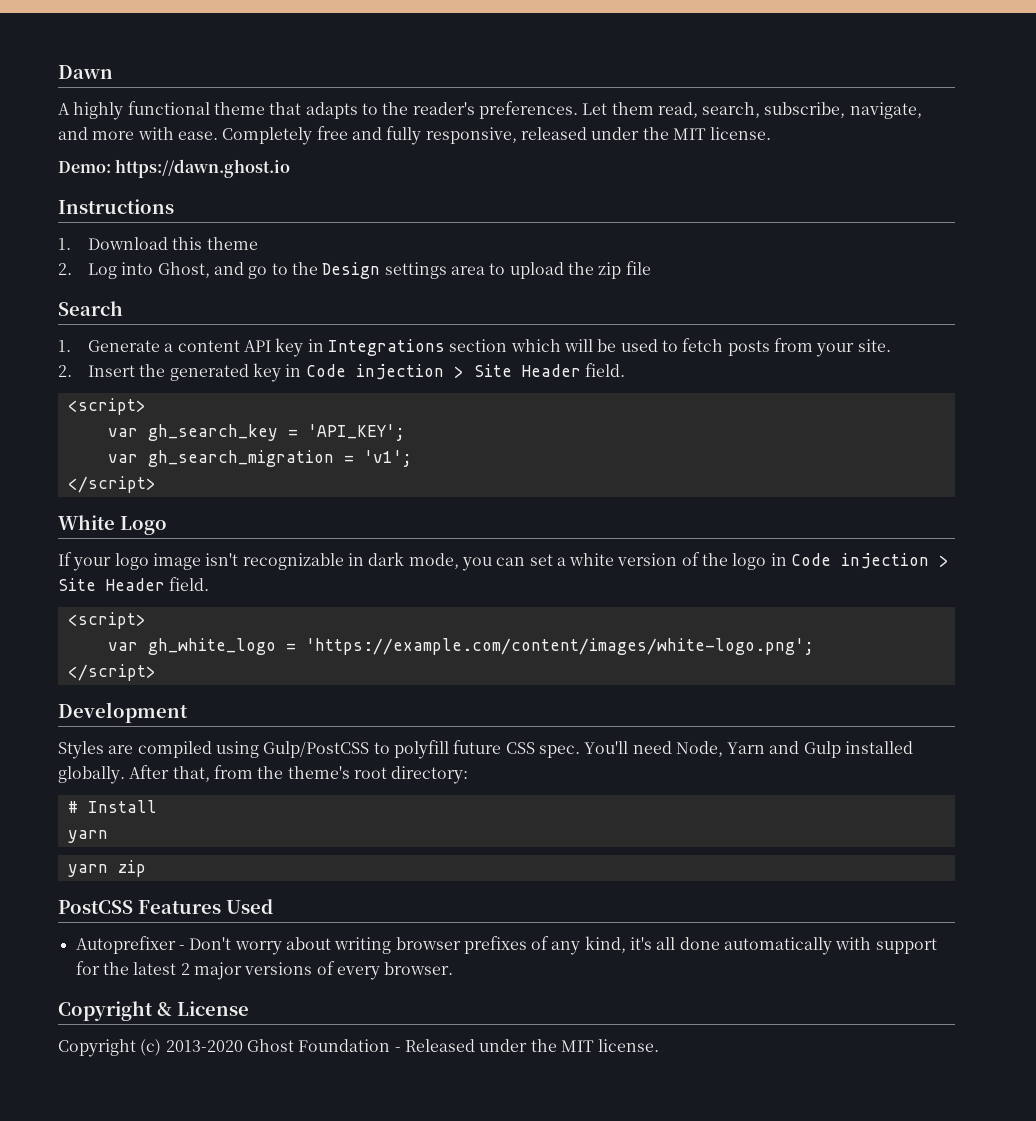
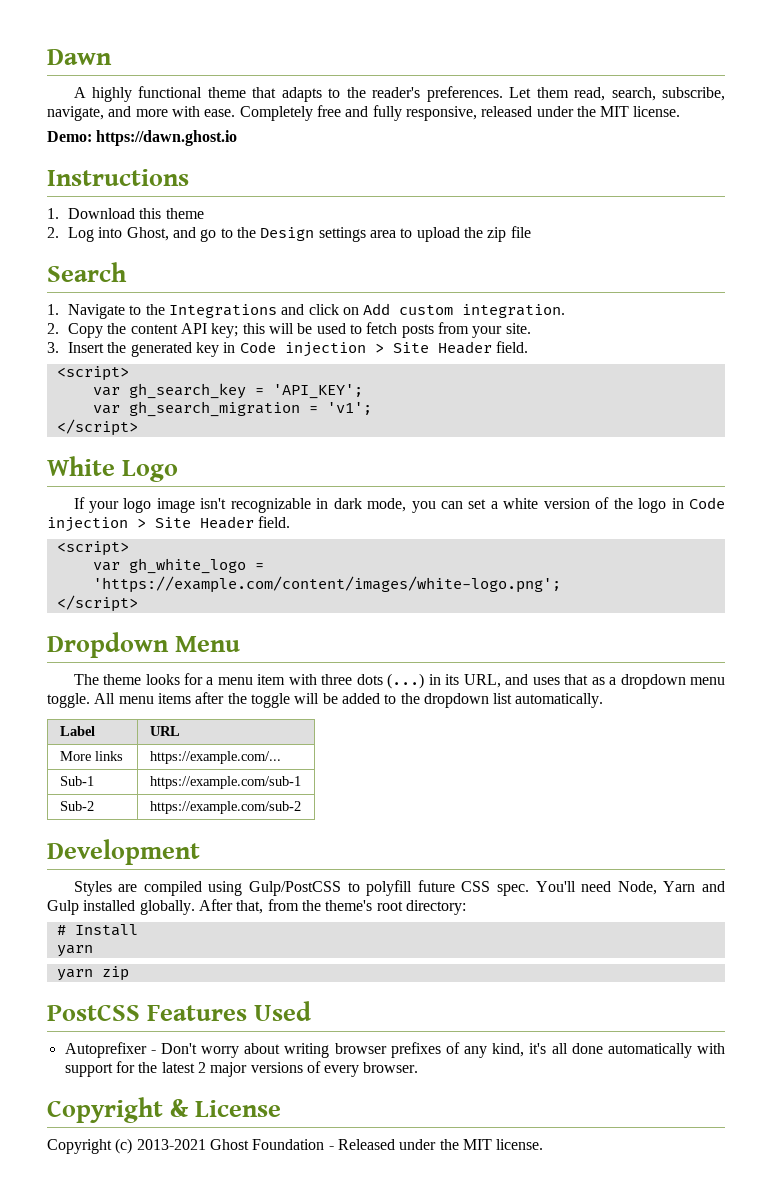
- 1. Generate a content API key in Integrations section which will be used to fetch posts from your site.
+ 1. Navigate to the Integrations and click on Add custom integration.
+ 2. Copy the content API key; this will be used to fetch posts from your site.
- 2. Insert the generated key in Code injection > Site Header field.
+ 3. Insert the generated key in Code injection > Site Header field.
+ Dropdown Menu
+ The theme looks for a menu item with three dots (...) in its URL, and uses that as a dropdown menu toggle. All menu items after the toggle will be added to the dropdown list automatically.
+ Label | URL
+ More links | https://example.com/...
+ Sub-1 | https://example.com/sub-1
+ Sub-2 | https://example.com/sub-2
- Copyright (c) 2013-2020 Ghost Foundation - Released under the MIT license.
+ Copyright (c) 2013-2021 Ghost Foundation - Released under the MIT license.

